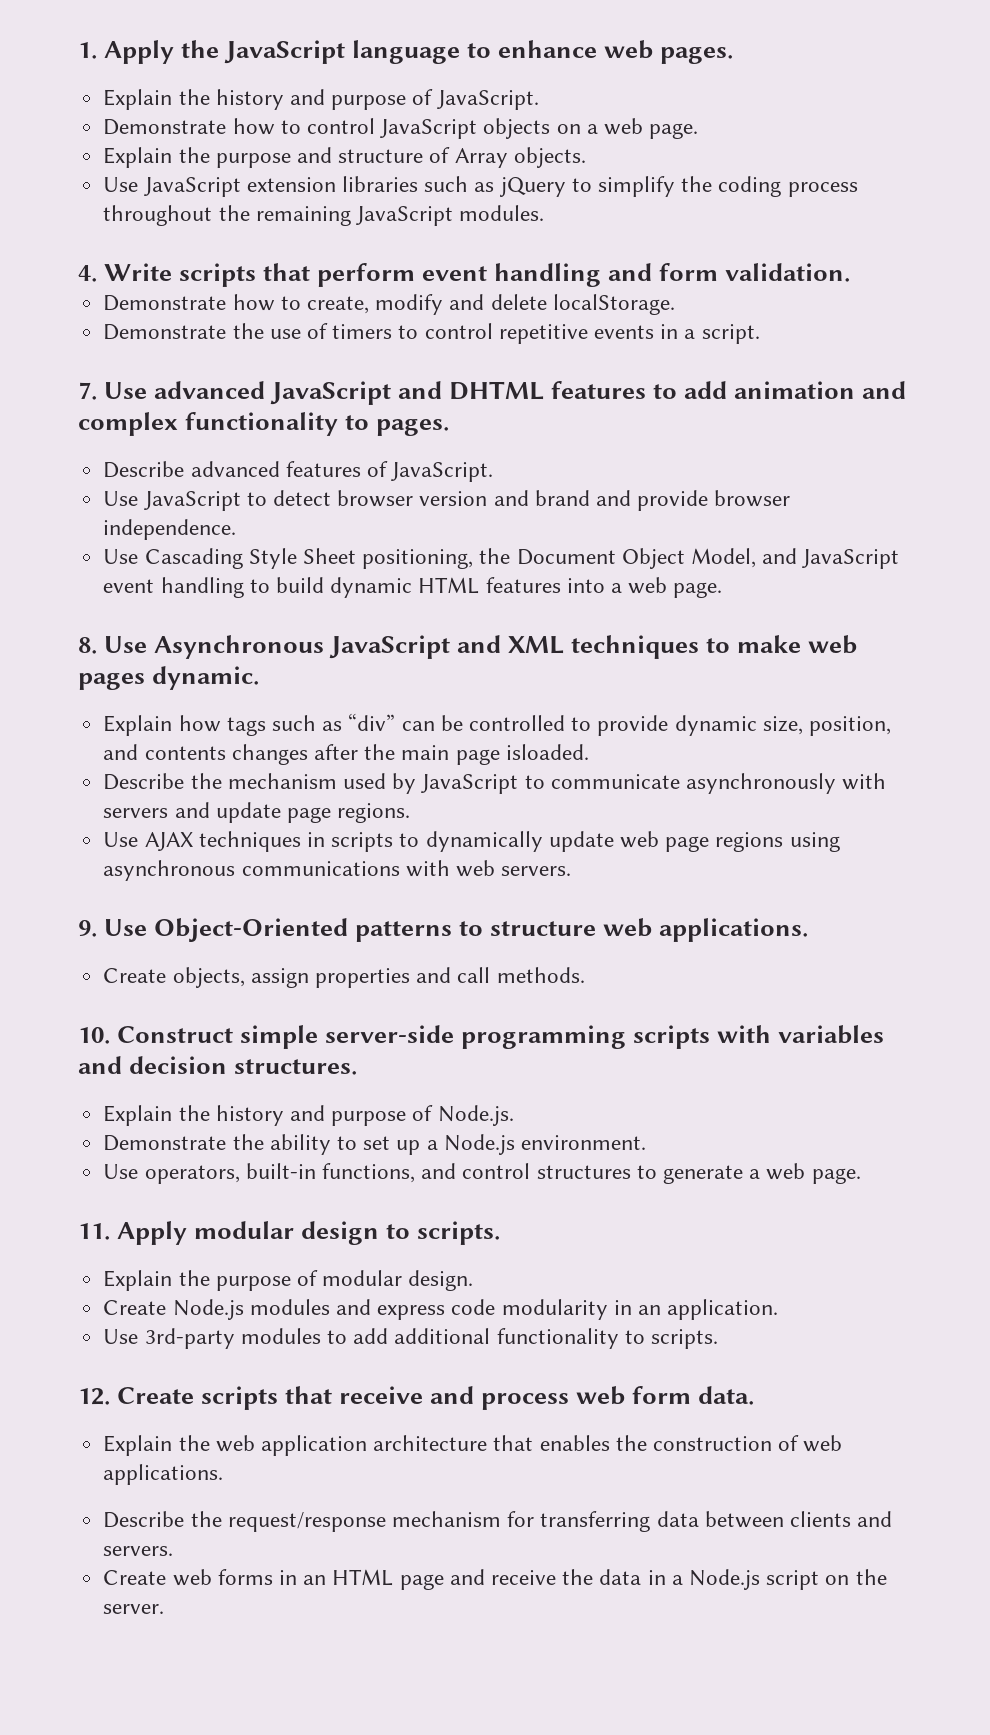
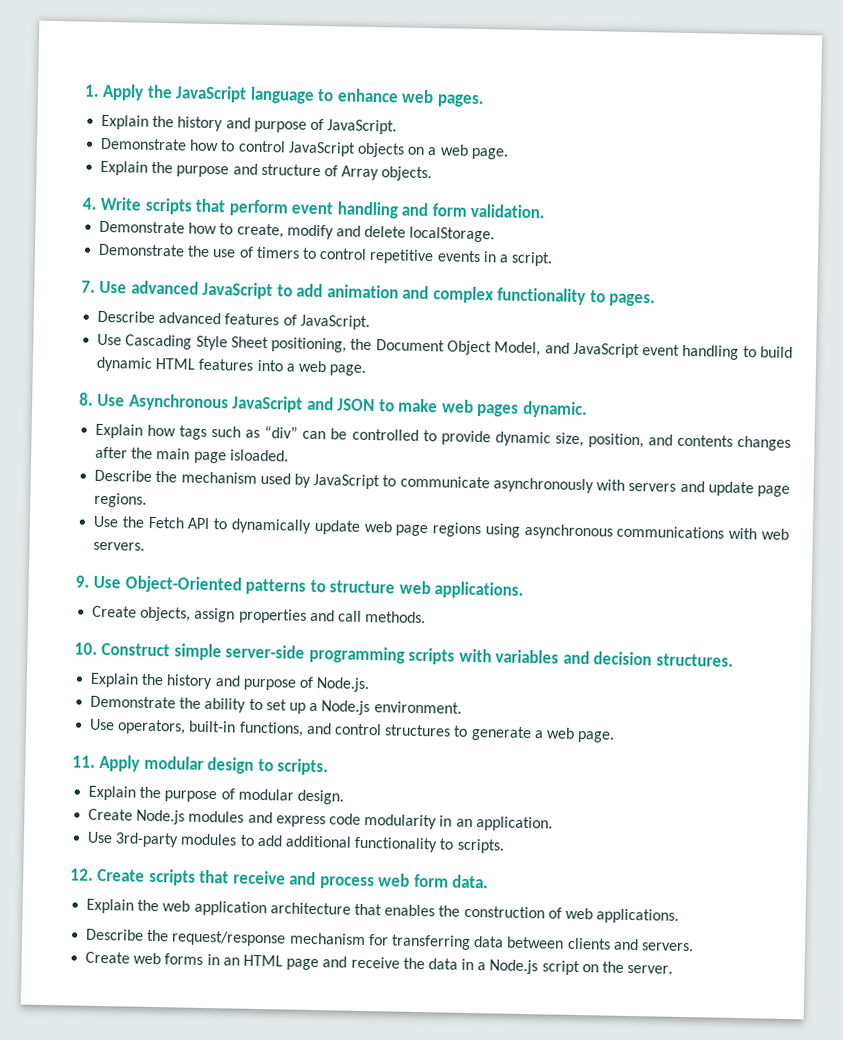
- Use JavaScript extension libraries such as jQuery to simplify the coding process throughout the remaining JavaScript modules.
- 7. Use advanced JavaScript and DHTML features to add animation and complex functionality to pages.
+ 7. Use advanced JavaScript to add animation and complex functionality to pages.
- Use JavaScript to detect browser version and brand and provide browser independence.
- 8. Use Asynchronous JavaScript and XML techniques to make web pages dynamic.
+ 8. Use Asynchronous JavaScript and JSON to make web pages dynamic.
- Use AJAX techniques in scripts to dynamically update web page regions using asynchronous communications with web servers.
+ Use the Fetch API to dynamically update web page regions using asynchronous communications with web servers.

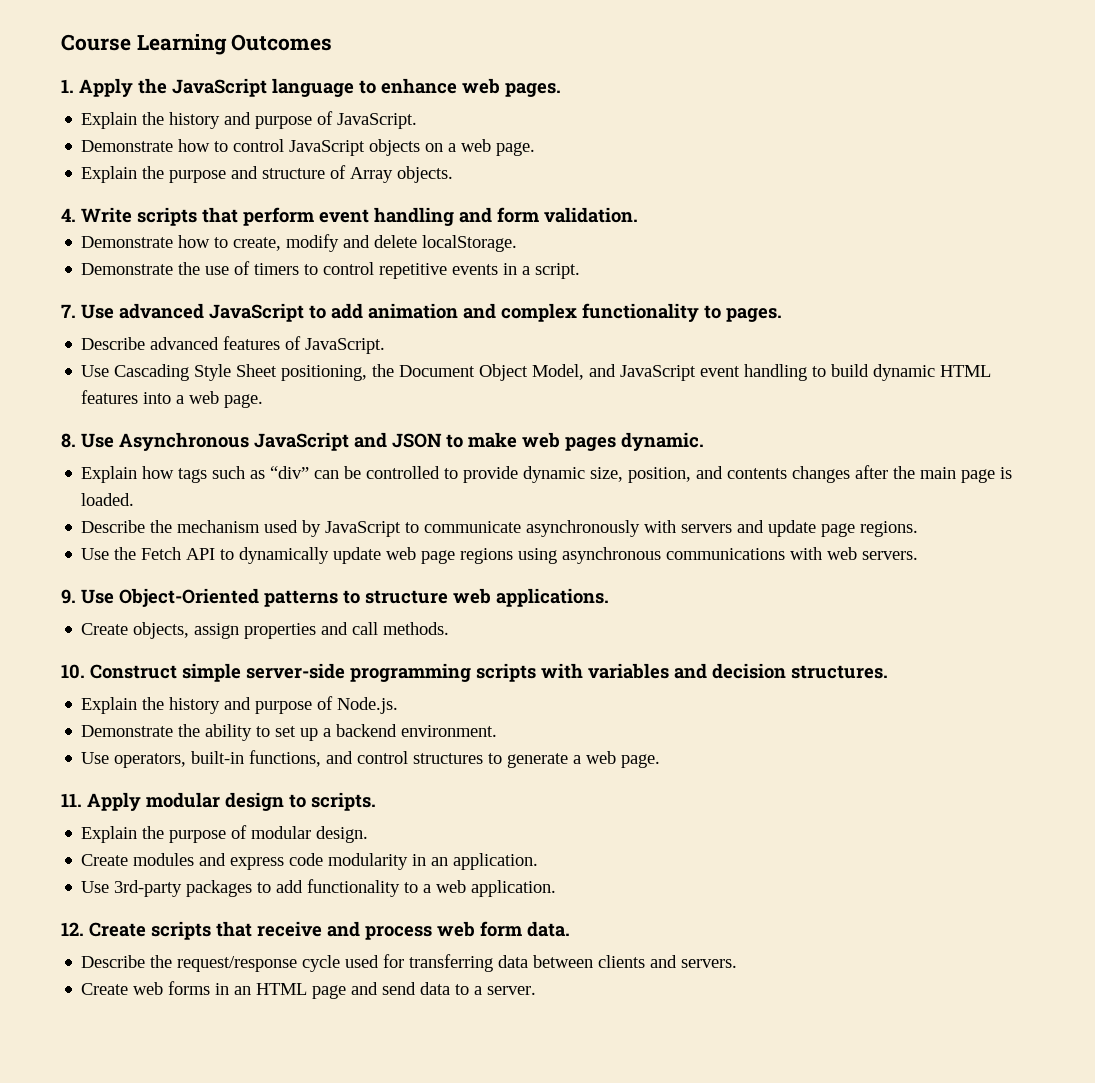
+ Course Learning Outcomes
- Explain how tags such as “div” can be controlled to provide dynamic size, position, and contents changes after the main page isloaded.
+ Explain how tags such as “div” can be controlled to provide dynamic size, position, and contents changes after the main page is loaded.
- Demonstrate the ability to set up a Node.js environment.
+ Demonstrate the ability to set up a backend environment.
- Create Node.js modules and express code modularity in an application.
+ Create modules and express code modularity in an application.
- Use 3rd-party modules to add additional functionality to scripts.
+ Use 3rd-party packages to add functionality to a web application.
- Explain the web application architecture that enables the construction of web applications.
- Describe the request/response mechanism for transferring data between clients and servers.
+ Describe the request/response cycle used for transferring data between clients and servers.
- Create web forms in an HTML page and receive the data in a Node.js script on the server.
+ Create web forms in an HTML page and send data to a server.

